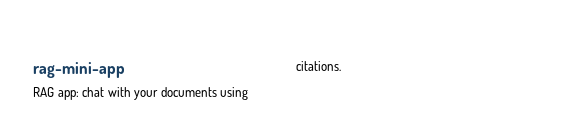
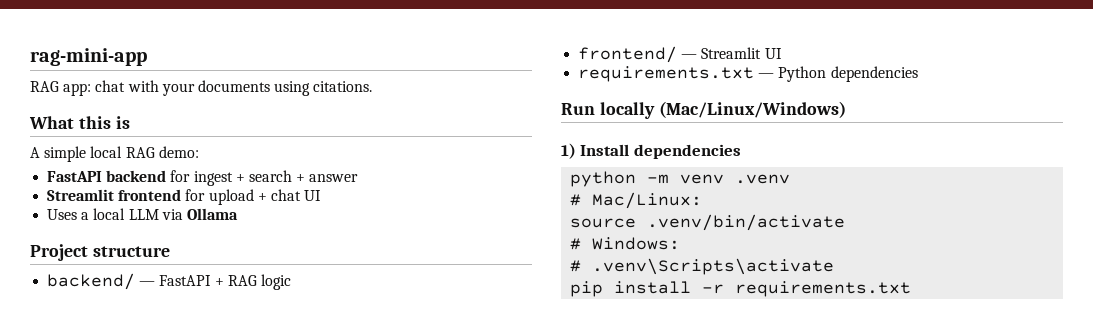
+ What this is
+ A simple local RAG demo:
+ FastAPI backend for ingest + search + answer
+ Streamlit frontend for upload + chat UI
+ Uses a local LLM via Ollama
+ Project structure
+ backend/ — FastAPI + RAG logic
+ frontend/ — Streamlit UI
+ requirements.txt — Python dependencies
+ Run locally (Mac/Linux/Windows)
+ 1) Install dependencies
+ python -m venv .venv
+ # Mac/Linux:
+ source .venv/bin/activate
+ # Windows:
+ # .venv\Scripts\activate
+ pip install -r requirements.txt

